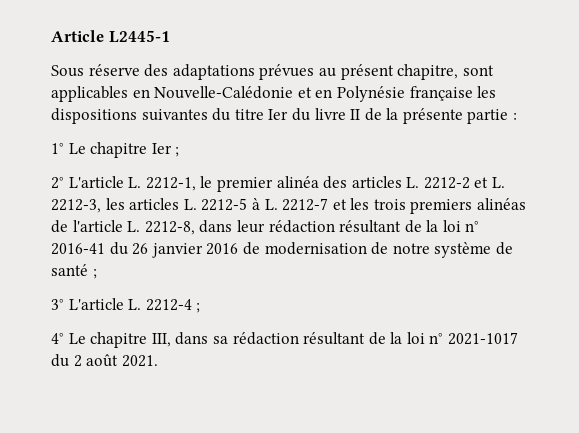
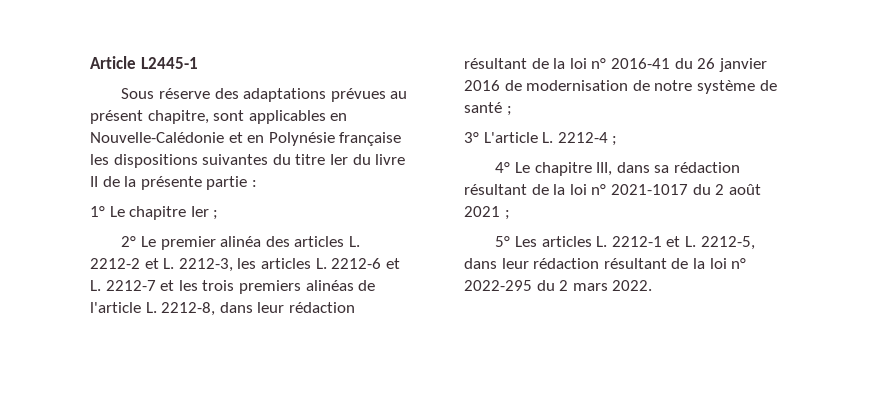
- 2° L'article L. 2212-1, le premier alinéa des articles L. 2212-2 et L. 2212-3, les articles L. 2212-5 à L. 2212-7 et les trois premiers alinéas de l'article L. 2212-8, dans leur rédaction résultant de la loi n° 2016-41 du 26 janvier 2016 de modernisation de notre système de santé ;
+ 2° Le premier alinéa des articles L. 2212-2 et L. 2212-3, les articles L. 2212-6 et L. 2212-7 et les trois premiers alinéas de l'article L. 2212-8, dans leur rédaction résultant de la loi n° 2016-41 du 26 janvier 2016 de modernisation de notre système de santé ;
- 4° Le chapitre III, dans sa rédaction résultant de la loi n° 2021-1017 du 2 août 2021.
+ 4° Le chapitre III, dans sa rédaction résultant de la loi n° 2021-1017 du 2 août 2021 ;
+ 5° Les articles L. 2212-1 et L. 2212-5, dans leur rédaction résultant de la loi n° 2022-295 du 2 mars 2022.

